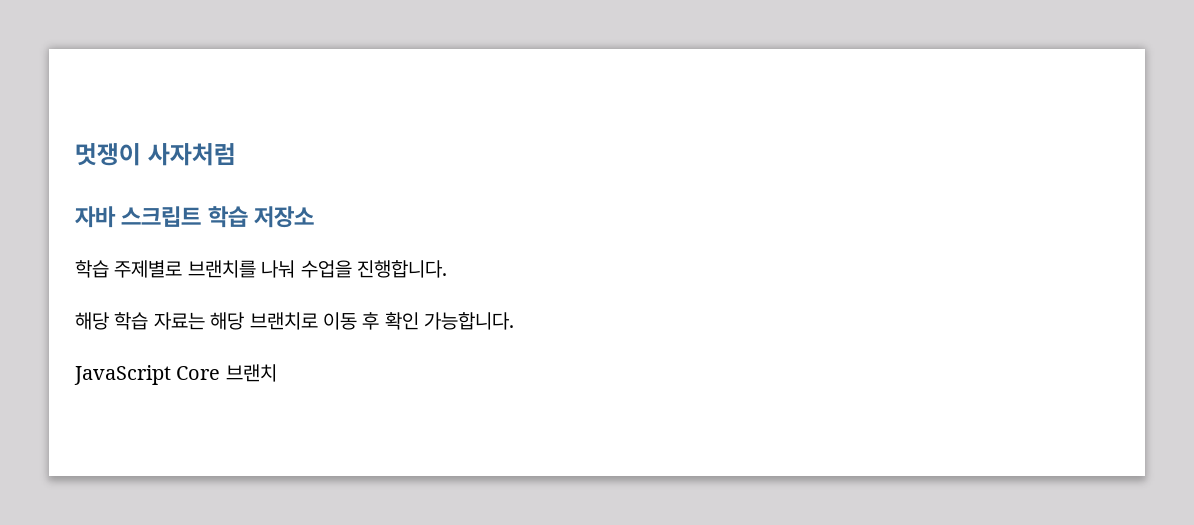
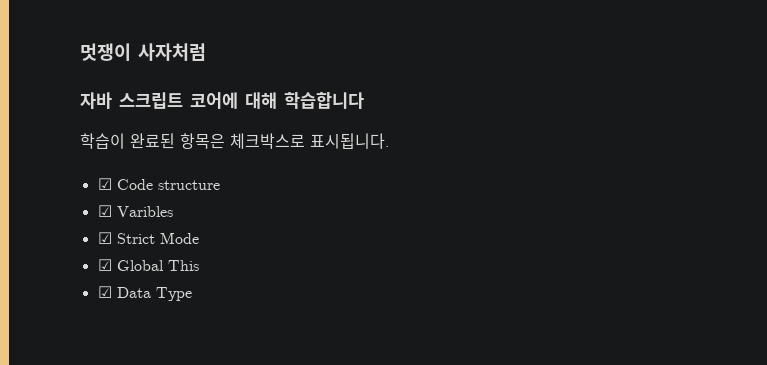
- 자바 스크립트 학습 저장소
- 학습 주제별로 브랜치를 나눠 수업을 진행합니다.
- 해당 학습 자료는 해당 브랜치로 이동 후 확인 가능합니다.
- JavaScript Core 브랜치
+ 자바 스크립트 코어에 대해 학습합니다
+ 학습이 완료된 항목은 체크박스로 표시됩니다.
+ ☑ Code structure
+ ☑ Varibles
+ ☑ Strict Mode
+ ☑ Global This
+ ☑ Data Type

